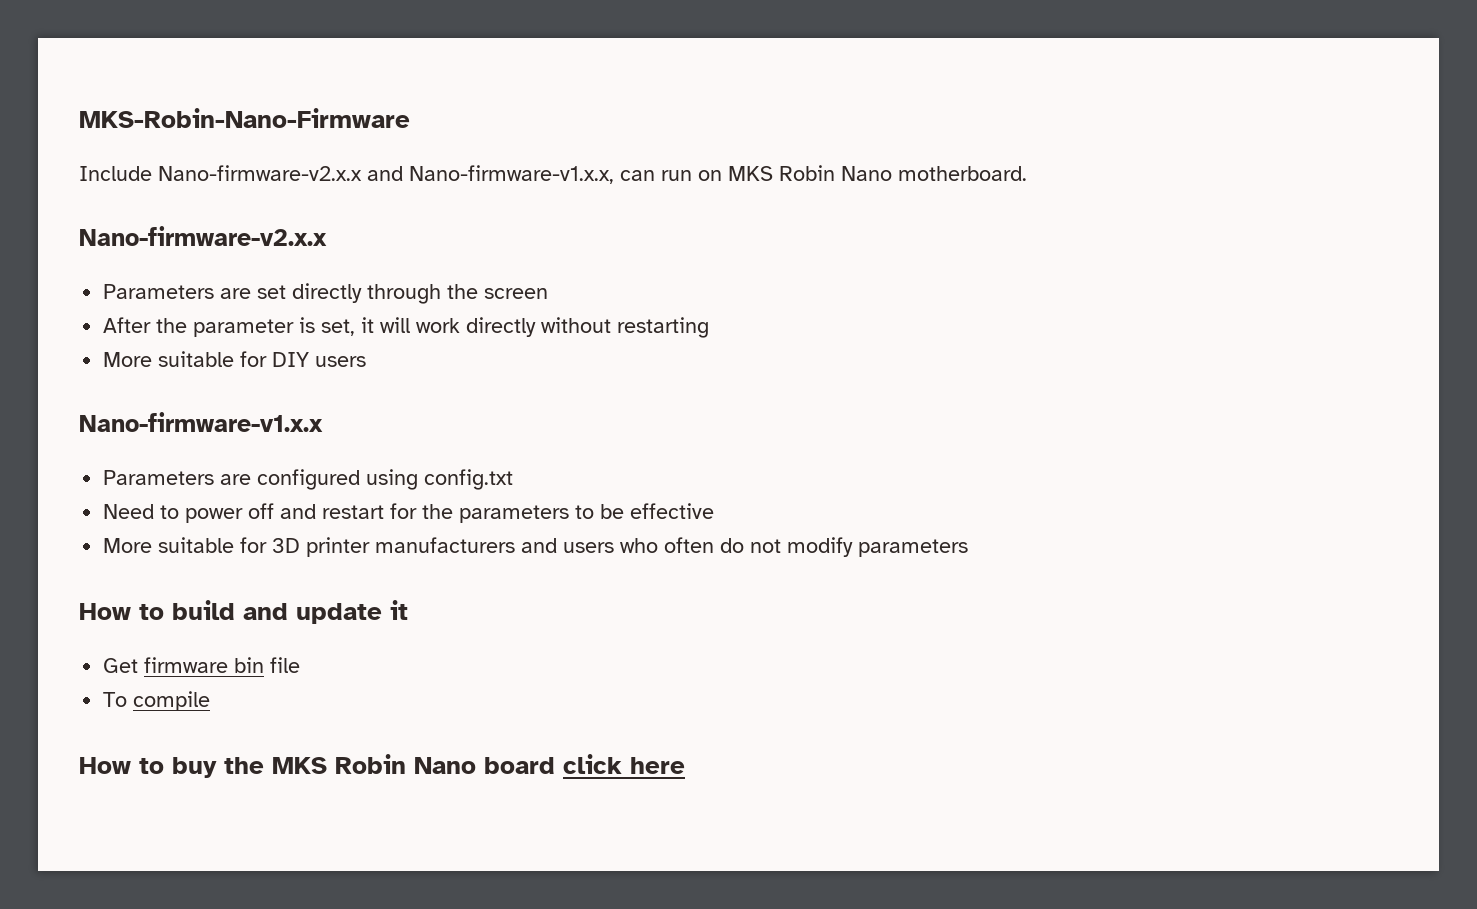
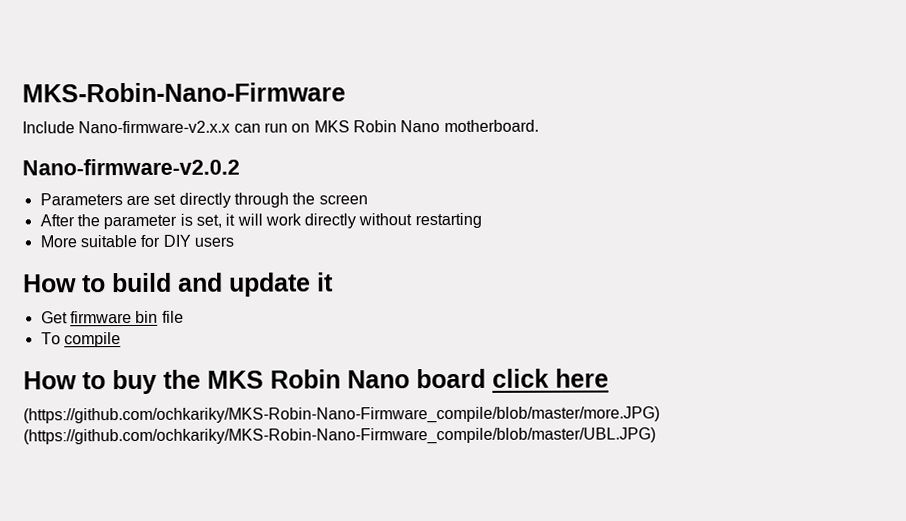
- Include Nano-firmware-v2.x.x and Nano-firmware-v1.x.x, can run on MKS Robin Nano motherboard.
- Nano-firmware-v2.x.x
+ Include Nano-firmware-v2.x.x can run on MKS Robin Nano motherboard.
+ Nano-firmware-v2.0.2
- Nano-firmware-v1.x.x
- Parameters are configured using config.txt
- Need to power off and restart for the parameters to be effective
- More suitable for 3D printer manufacturers and users who often do not modify parameters
+ (https://github.com/ochkariky/MKS-Robin-Nano-Firmware_compile/blob/master/more.JPG) (https://github.com/ochkariky/MKS-Robin-Nano-Firmware_compile/blob/master/UBL.JPG)

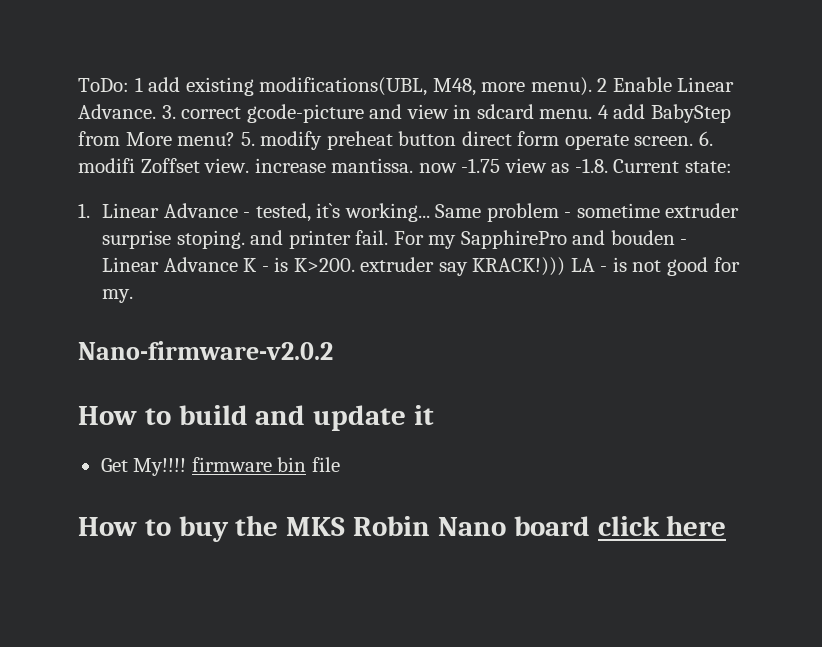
- MKS-Robin-Nano-Firmware
- Include Nano-firmware-v2.x.x can run on MKS Robin Nano motherboard.
+ ToDo: 1 add existing modifications(UBL, M48, more menu). 2 Enable Linear Advance. 3. correct gcode-picture and view in sdcard menu. 4 add BabyStep from More menu? 5. modify preheat button direct form operate screen. 6. modifi Zoffset view. increase mantissa. now -1.75 view as -1.8. Current state:
+ 1. Linear Advance - tested, it`s working... Same problem - sometime extruder surprise stoping. and printer fail. For my SapphirePro and bouden - Linear Advance K - is K>200. extruder say KRACK!))) LA - is not good for my.
  Nano-firmware-v2.0.2
- Parameters are set directly through the screen
- After the parameter is set, it will work directly without restarting
- More suitable for DIY users
- Get firmware bin file
+ Get My!!!! firmware bin file
- To compile
- (https://github.com/ochkariky/MKS-Robin-Nano-Firmware_compile/blob/master/more.JPG) (https://github.com/ochkariky/MKS-Robin-Nano-Firmware_compile/blob/master/UBL.JPG)

